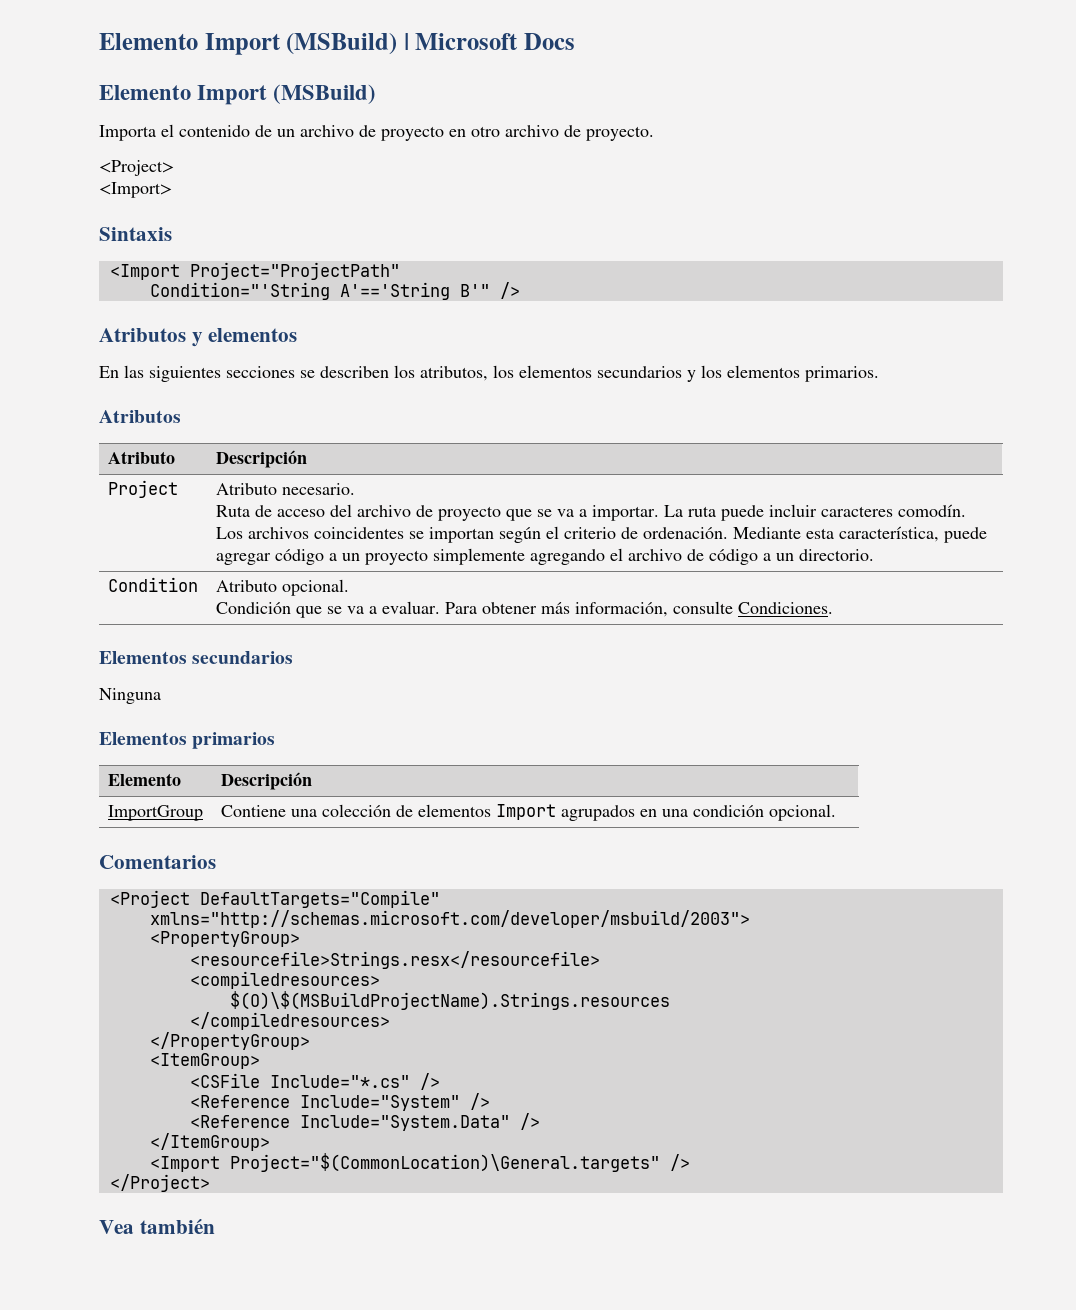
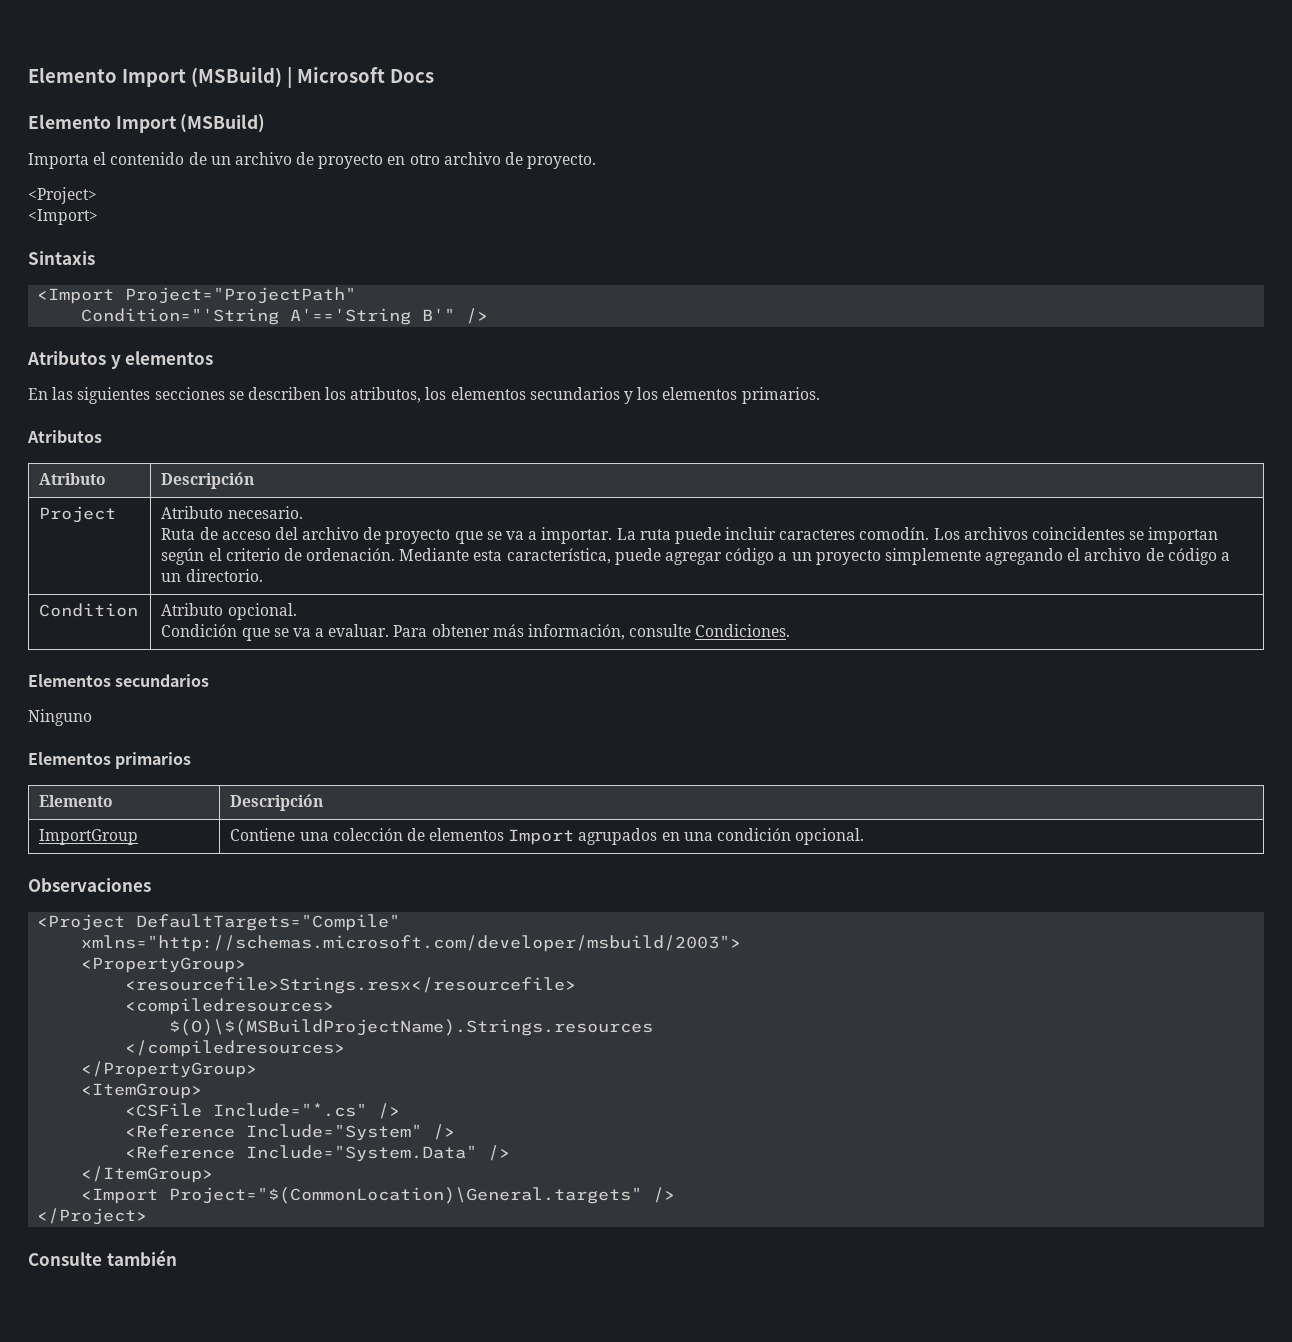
- Ninguna
+ Ninguno
- Comentarios
+ Observaciones
- Vea también
+ Consulte también

